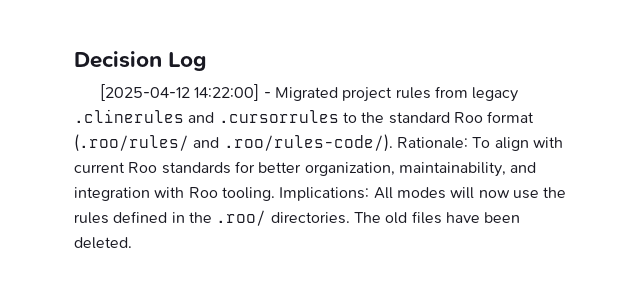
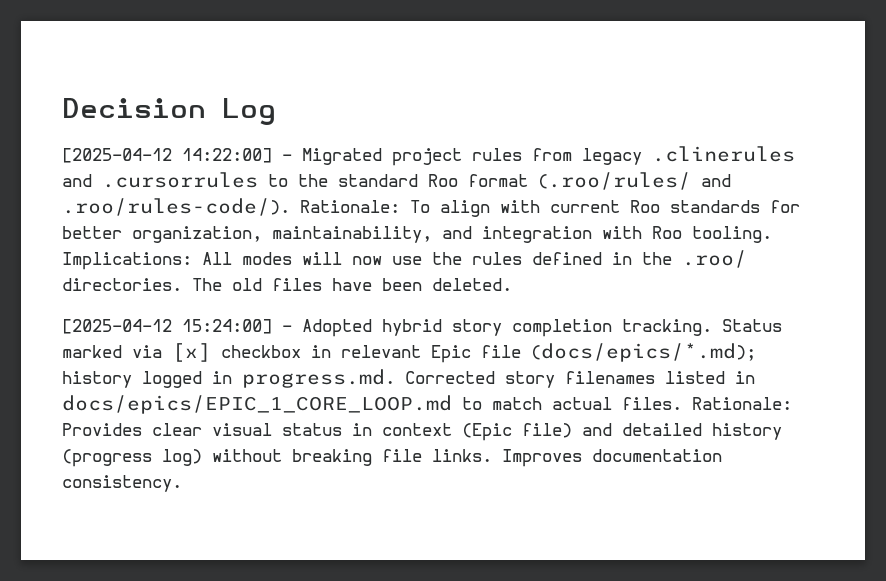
+ [2025-04-12 15:24:00] - Adopted hybrid story completion tracking. Status marked via [x] checkbox in relevant Epic file (docs/epics/*.md); history logged in progress.md. Corrected story filenames listed in docs/epics/EPIC_1_CORE_LOOP.md to match actual files. Rationale: Provides clear visual status in context (Epic file) and detailed history (progress log) without breaking file links. Improves documentation consistency.

